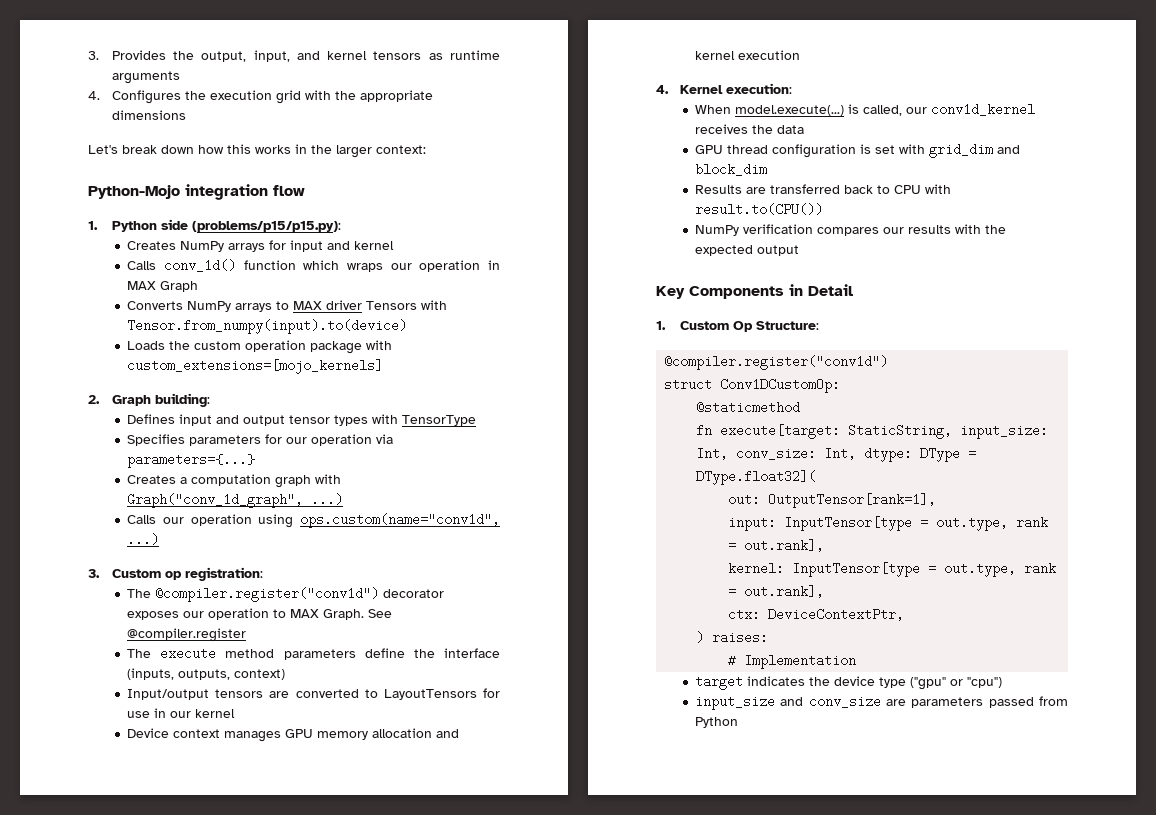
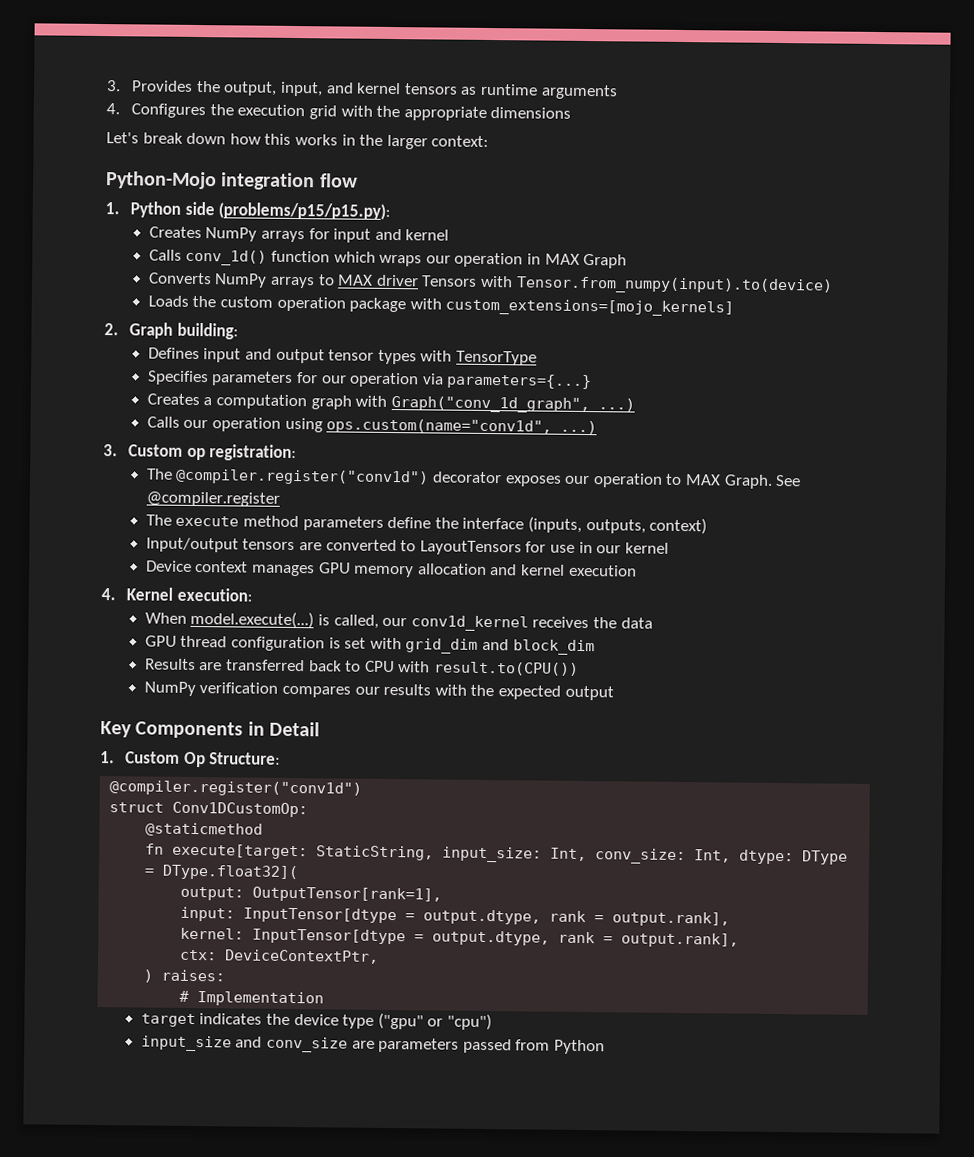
- out: OutputTensor[rank=1],
+ output: OutputTensor[rank=1],
- input: InputTensor[type = out.type, rank = out.rank],
+ input: InputTensor[dtype = output.dtype, rank = output.rank],
- kernel: InputTensor[type = out.type, rank = out.rank],
+ kernel: InputTensor[dtype = output.dtype, rank = output.rank],

